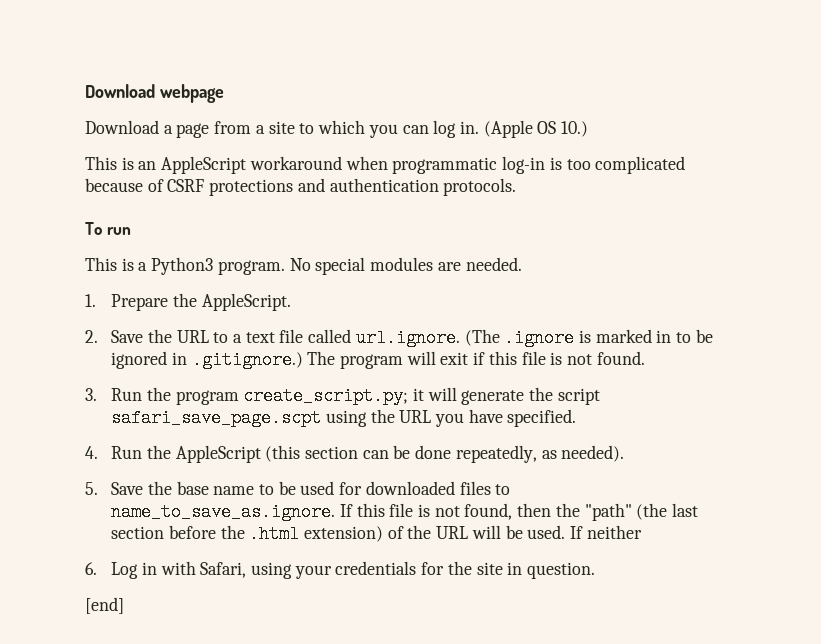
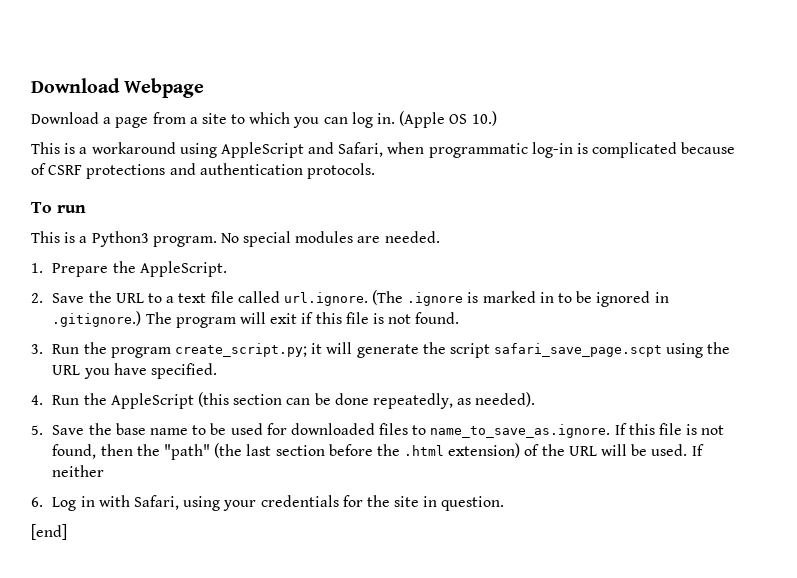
- Download webpage
+ Download Webpage
- This is an AppleScript workaround when programmatic log-in is too complicated because of CSRF protections and authentication protocols.
+ This is a workaround using AppleScript and Safari, when programmatic log-in is complicated because of CSRF protections and authentication protocols.

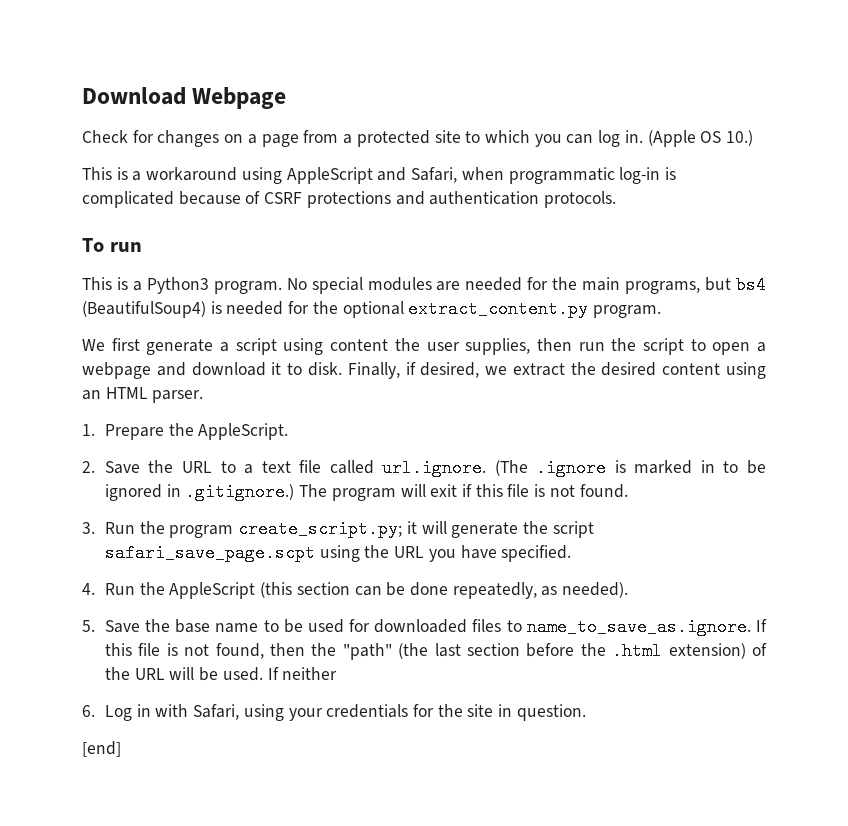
- Download a page from a site to which you can log in.
+ Check for changes on a page from a protected site to which you can log in.
- No special modules are needed.
+ No special modules are needed for the main programs, but bs4 (BeautifulSoup4) is needed for the optional extract_content.py program.
+ We first generate a script using content the user supplies, then run the script to open a webpage and download it to disk. Finally, if desired, we extract the desired content using an HTML parser.

